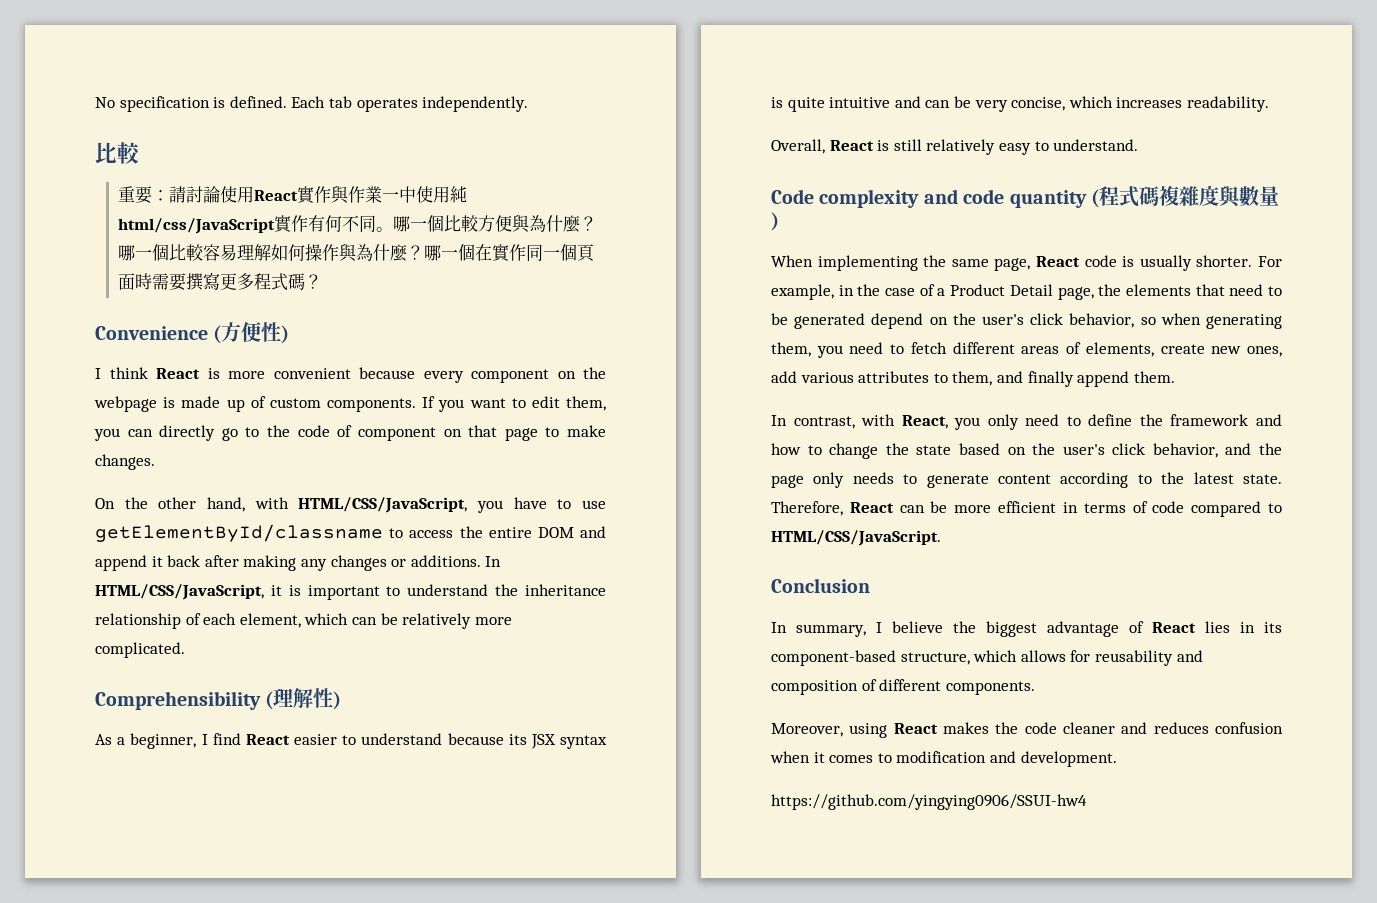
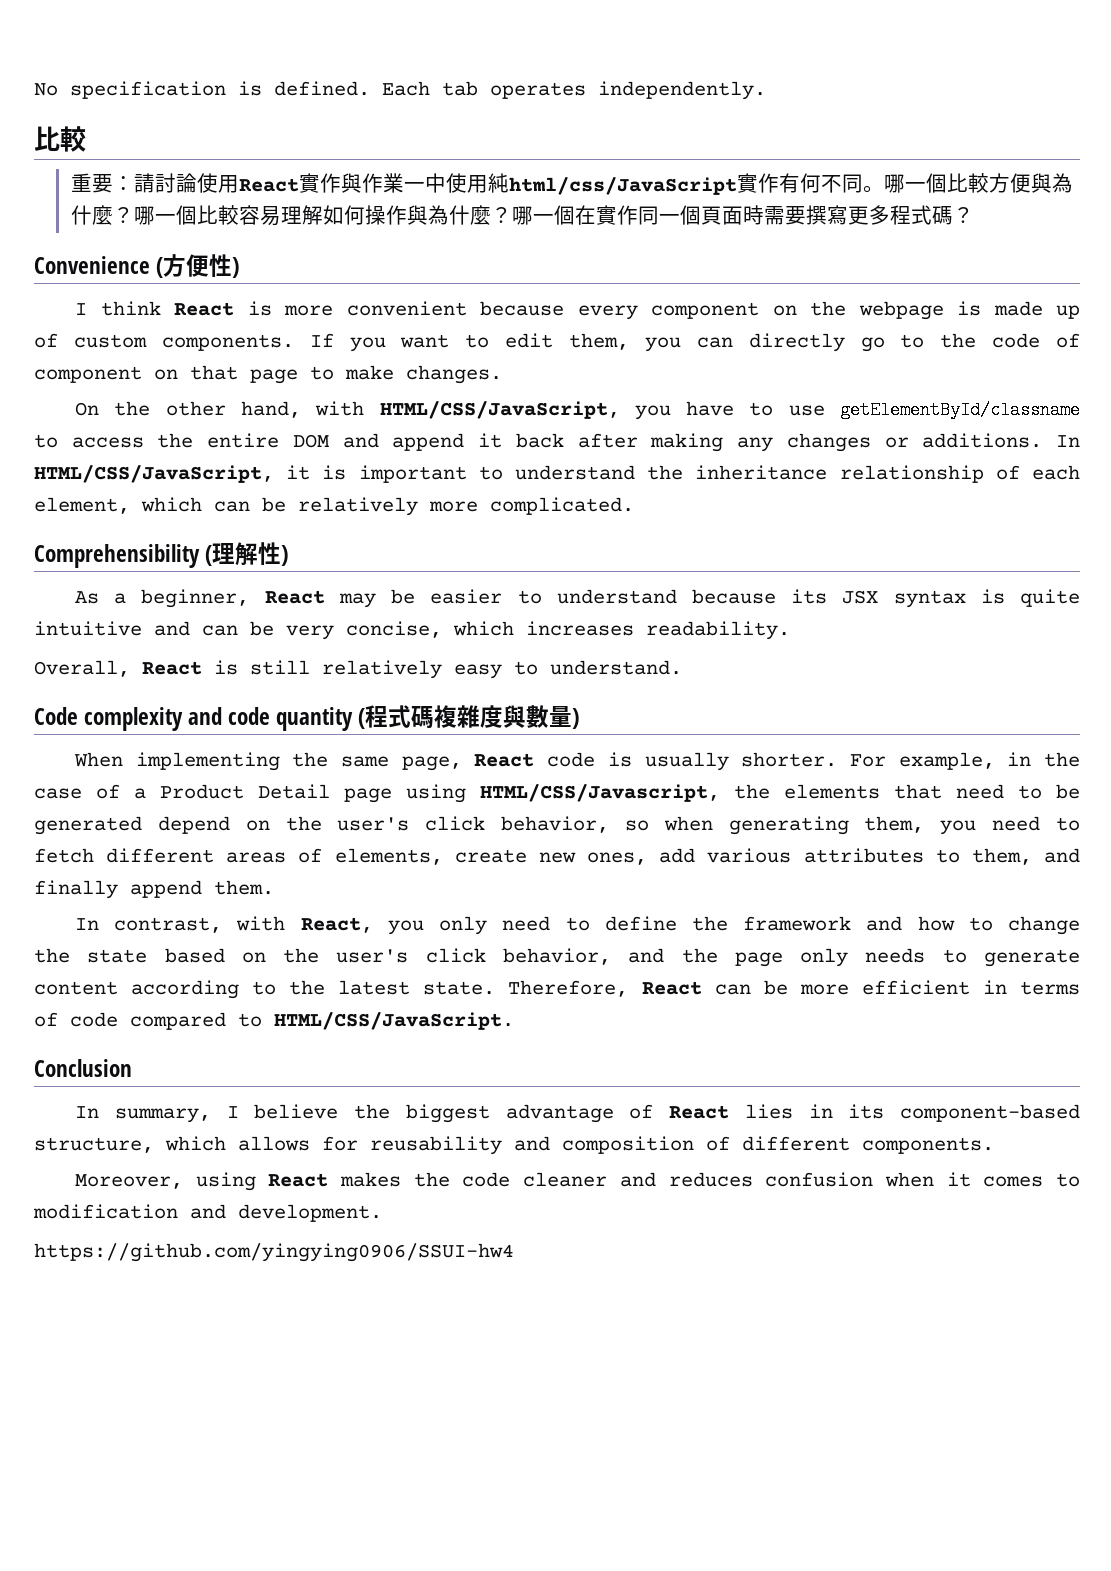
- As a beginner, I find React easier to understand because its JSX syntax is quite intuitive and can be very concise, which increases readability.
+ As a beginner, React may be easier to understand because its JSX syntax is quite intuitive and can be very concise, which increases readability.
- For example, in the case of a Product Detail page, the elements that need to be generated depend on the user's click behavior, so when generating them, you need to fetch different areas of elements, create new ones, add various attributes to them, and finally append them.
+ For example, in the case of a Product Detail page using HTML/CSS/Javascript, the elements that need to be generated depend on the user's click behavior, so when generating them, you need to fetch different areas of elements, create new ones, add various attributes to them, and finally append them.

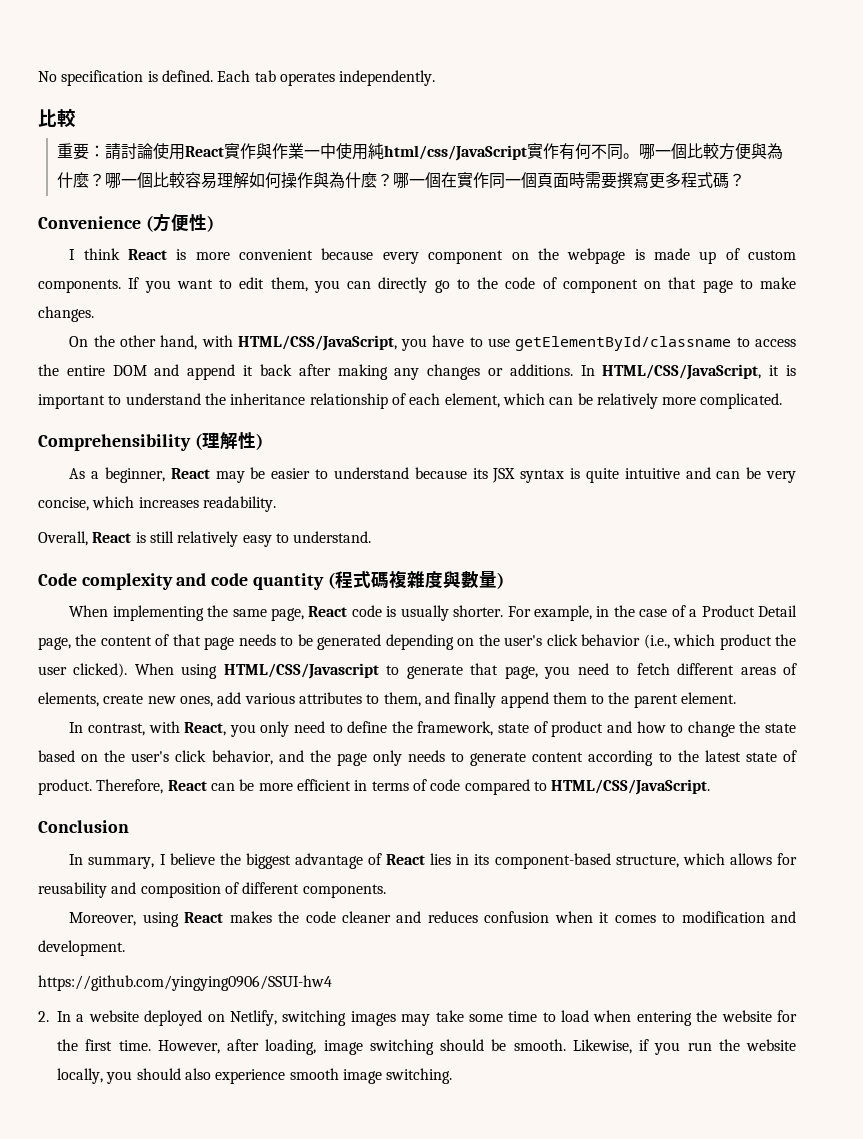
- For example, in the case of a Product Detail page using HTML/CSS/Javascript, the elements that need to be generated depend on the user's click behavior, so when generating them, you need to fetch different areas of elements, create new ones, add various attributes to them, and finally append them.
+ For example, in the case of a Product Detail page, the content of that page needs to be generated depending on the user's click behavior (i.e., which product the user clicked). When using HTML/CSS/Javascript to generate that page, you need to fetch different areas of elements, create new ones, add various attributes to them, and finally append them to the parent element.
- In contrast, with React, you only need to define the framework and how to change the state based on the user's click behavior, and the page only needs to generate content according to the latest state.
+ In contrast, with React, you only need to define the framework, state of product and how to change the state based on the user's click behavior, and the page only needs to generate content according to the latest state of product.
+ 2. In a website deployed on Netlify, switching images may take some time to load when entering the website for the first time. However, after loading, image switching should be smooth. Likewise, if you run the website locally, you should also experience smooth image switching.

